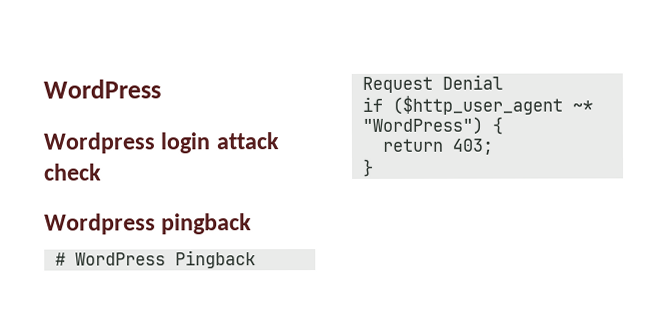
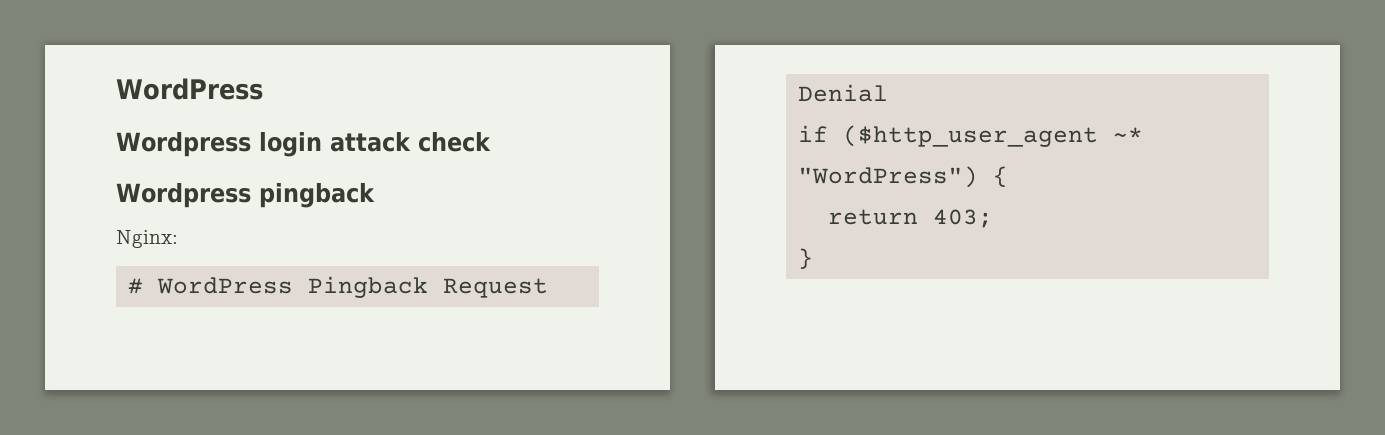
+ Nginx:

